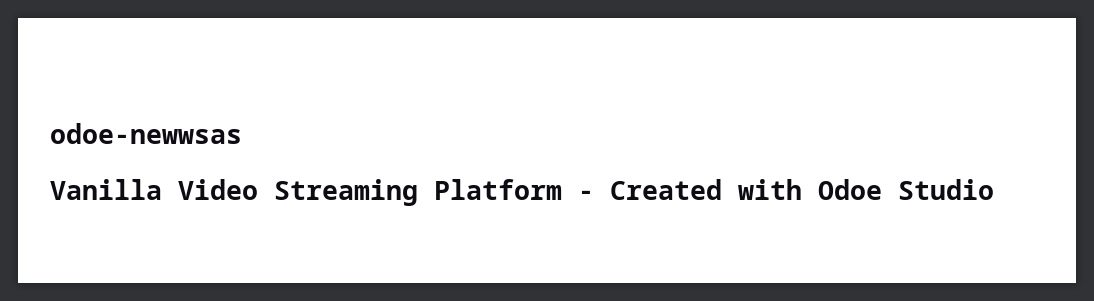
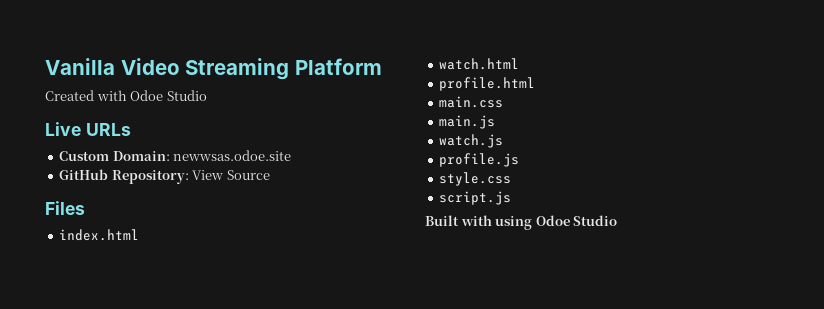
- odoe-newwsas
- Vanilla Video Streaming Platform - Created with Odoe Studio
+ Vanilla Video Streaming Platform
+ Created with Odoe Studio
+ Live URLs
+ Custom Domain: newwsas.odoe.site
+ GitHub Repository: View Source
+ Files
+ index.html
+ watch.html
+ profile.html
+ main.css
+ main.js
+ watch.js
+ profile.js
+ style.css
+ script.js
+ Built with using Odoe Studio

